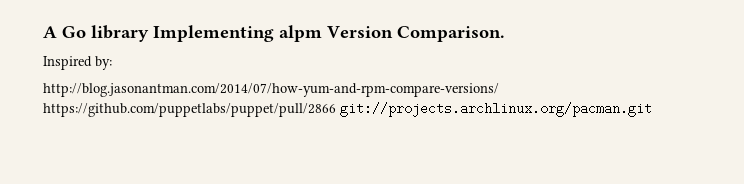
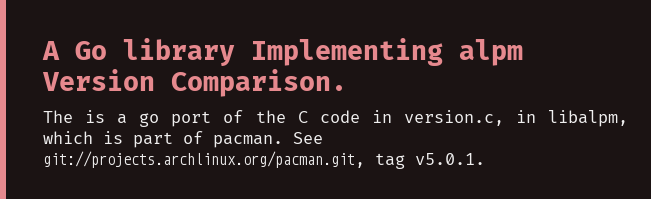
- Inspired by:
- http://blog.jasonantman.com/2014/07/how-yum-and-rpm-compare-versions/ https://github.com/puppetlabs/puppet/pull/2866 git://projects.archlinux.org/pacman.git
+ The is a go port of the C code in version.c, in libalpm, which is part of pacman. See git://projects.archlinux.org/pacman.git, tag v5.0.1.

